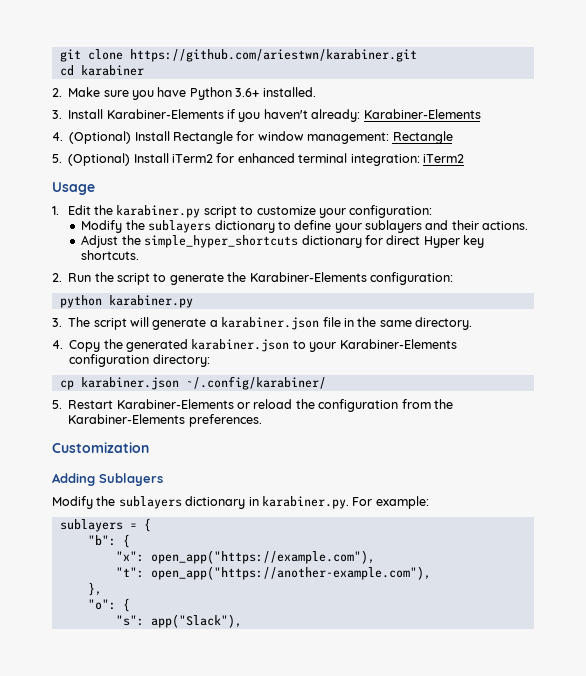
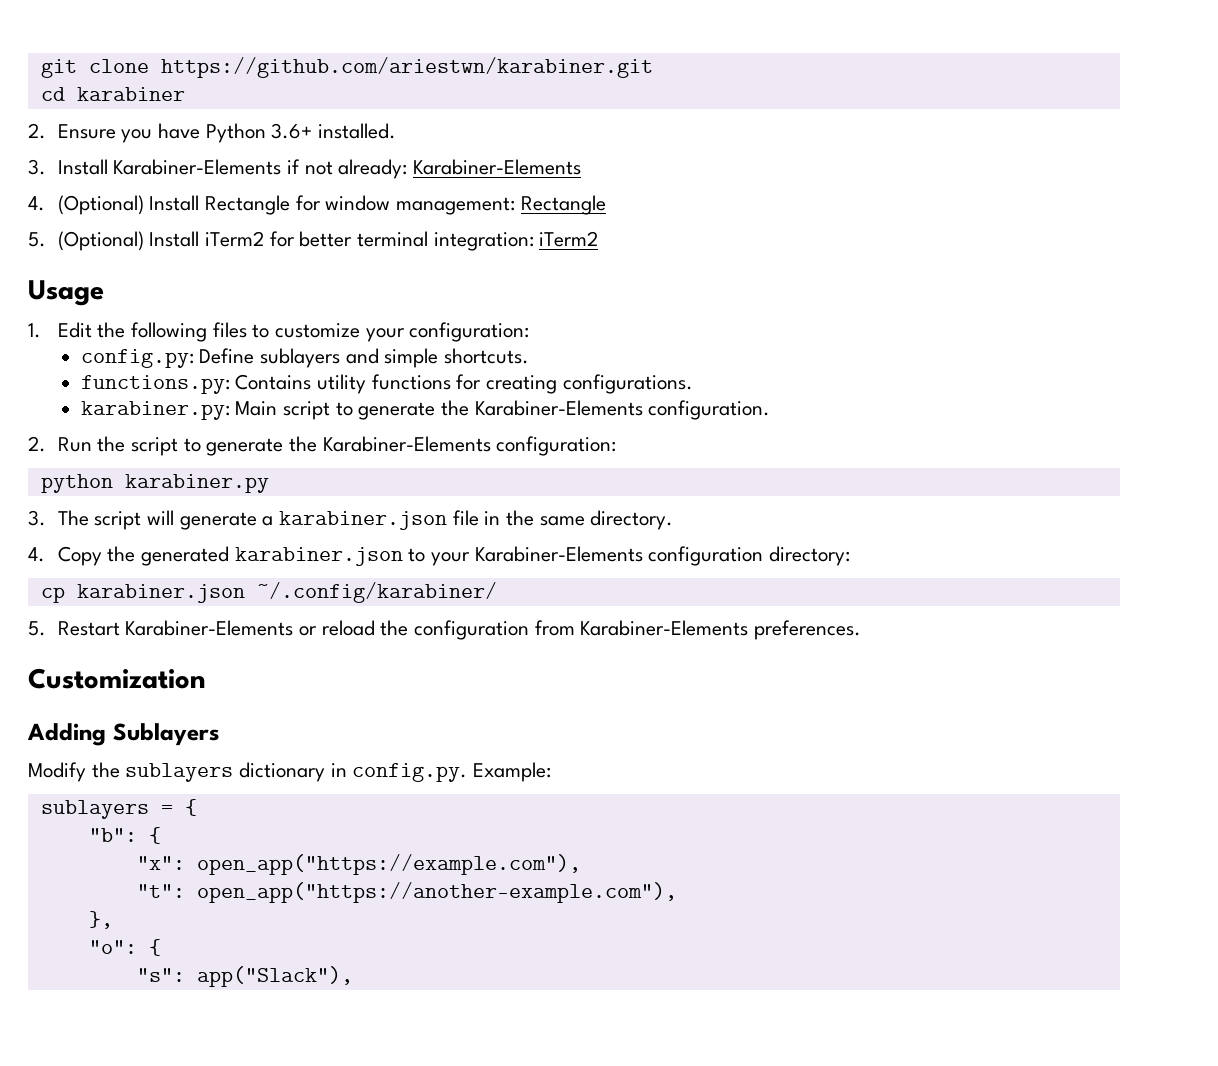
- 2. Make sure you have Python 3.6+ installed.
+ 2. Ensure you have Python 3.6+ installed.
- 3. Install Karabiner-Elements if you haven't already: Karabiner-Elements
+ 3. Install Karabiner-Elements if not already: Karabiner-Elements
- 5. (Optional) Install iTerm2 for enhanced terminal integration: iTerm2
+ 5. (Optional) Install iTerm2 for better terminal integration: iTerm2
- 1. Edit the karabiner.py script to customize your configuration:
+ 1. Edit the following files to customize your configuration:
- Modify the sublayers dictionary to define your sublayers and their actions.
- Adjust the simple_hyper_shortcuts dictionary for direct Hyper key shortcuts.
+ config.py: Define sublayers and simple shortcuts.
+ functions.py: Contains utility functions for creating configurations.
+ karabiner.py: Main script to generate the Karabiner-Elements configuration.
- 5. Restart Karabiner-Elements or reload the configuration from the Karabiner-Elements preferences.
+ 5. Restart Karabiner-Elements or reload the configuration from Karabiner-Elements preferences.
- Modify the sublayers dictionary in karabiner.py. For example:
+ Modify the sublayers dictionary in config.py. Example:

